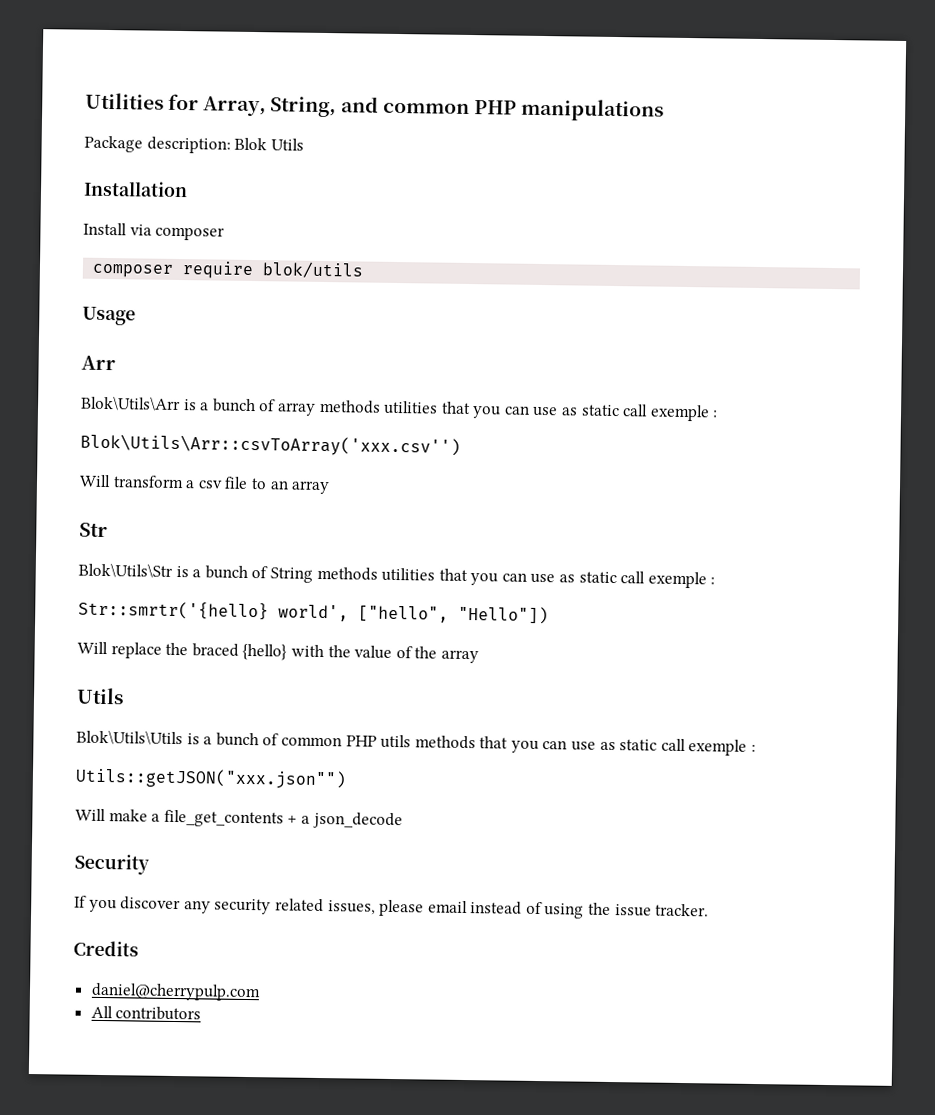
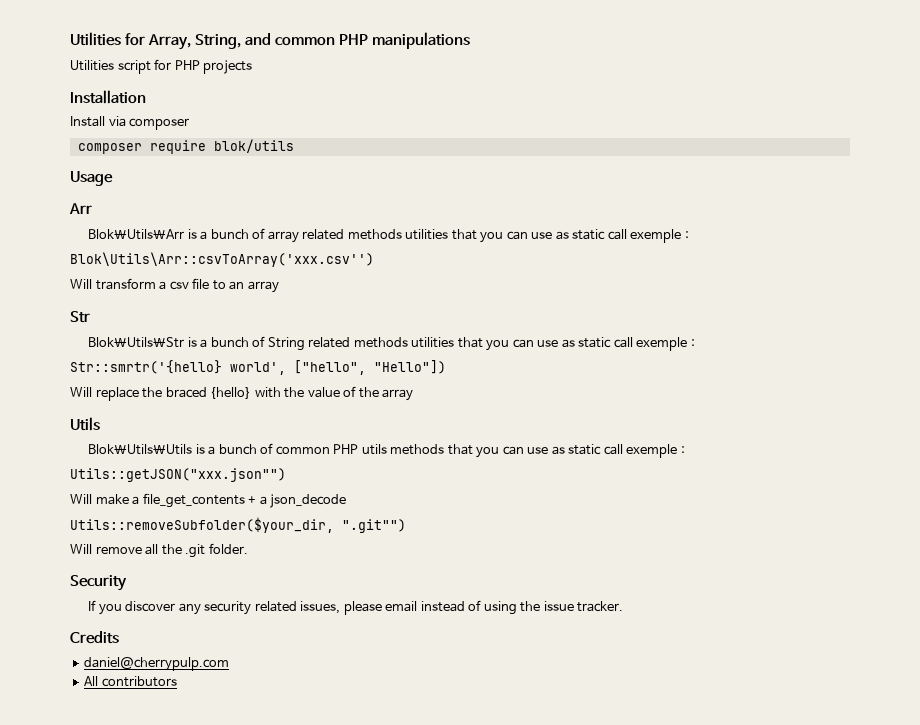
- Package description: Blok Utils
+ Utilities script for PHP projects
- Blok\Utils\Arr is a bunch of array methods utilities that you can use as static call exemple :
+ Blok\Utils\Arr is a bunch of array related methods utilities that you can use as static call exemple :
- Blok\Utils\Str is a bunch of String methods utilities that you can use as static call exemple :
+ Blok\Utils\Str is a bunch of String related methods utilities that you can use as static call exemple :
+ Utils::removeSubfolder($your_dir, ".git"")
+ Will remove all the .git folder.

